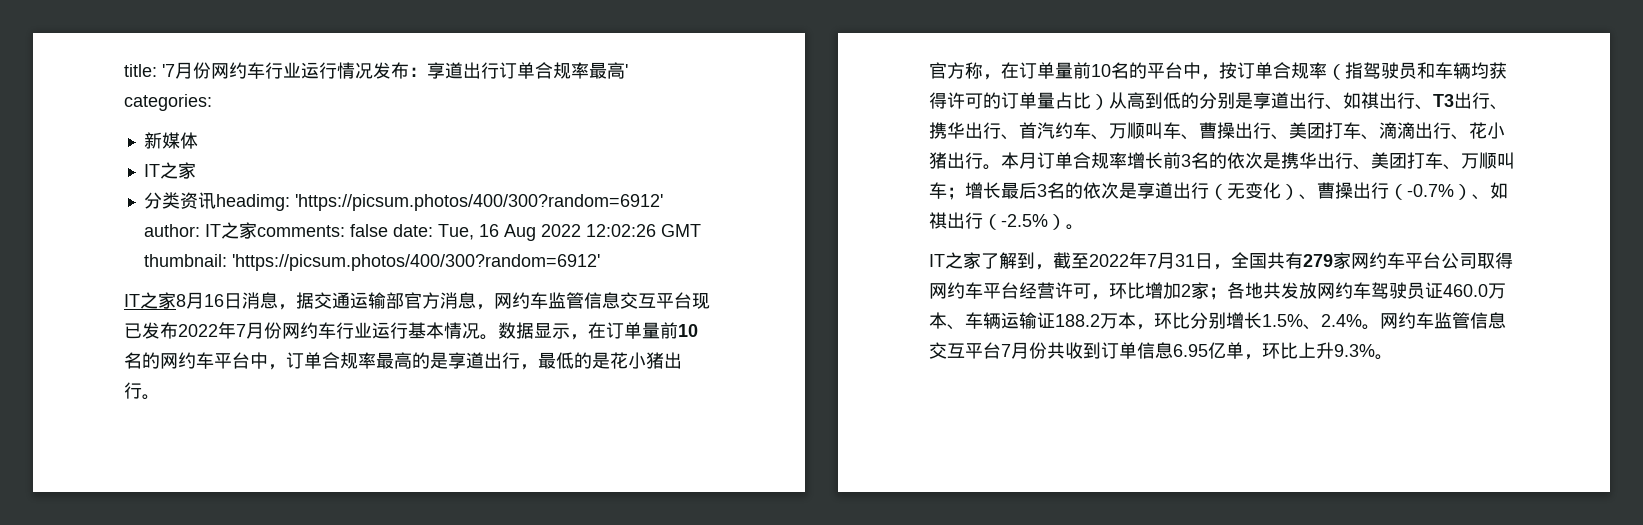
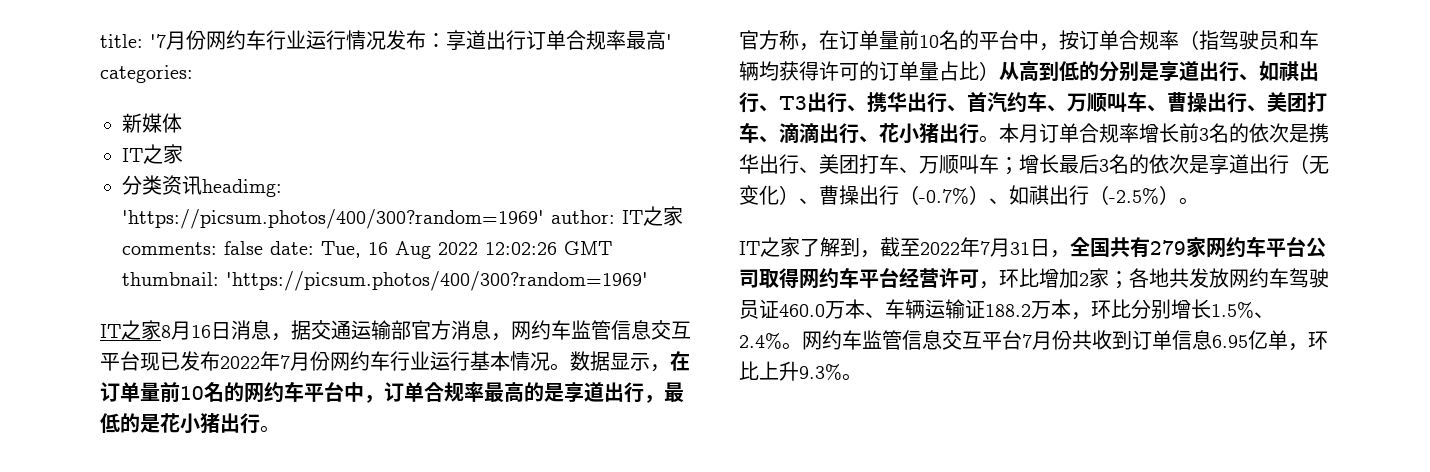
- 分类资讯headimg: 'https://picsum.photos/400/300?random=6912' author: IT之家comments: false date: Tue, 16 Aug 2022 12:02:26 GMT thumbnail: 'https://picsum.photos/400/300?random=6912'
+ 分类资讯headimg: 'https://picsum.photos/400/300?random=1969' author: IT之家comments: false date: Tue, 16 Aug 2022 12:02:26 GMT thumbnail: 'https://picsum.photos/400/300?random=1969'

